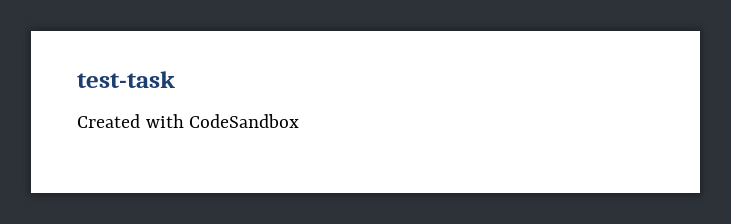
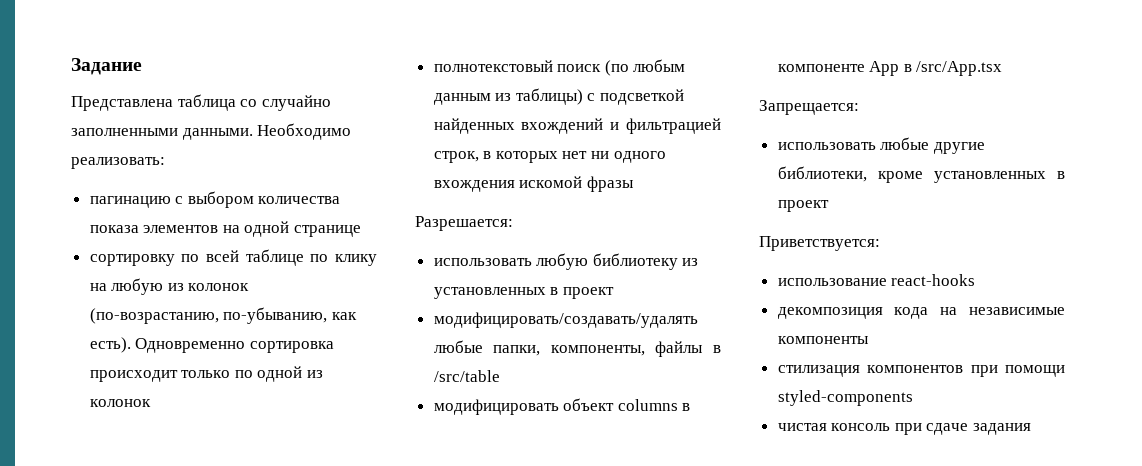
- test-task
- Created with CodeSandbox
+ Задание
+ Представлена таблица со случайно заполненными данными. Необходимо реализовать:
+ пагинацию с выбором количества показа элементов на одной странице
+ сортировку по всей таблице по клику на любую из колонок (по-возрастанию, по-убыванию, как есть). Одновременно сортировка происходит только по одной из колонок
+ полнотекстовый поиск (по любым данным из таблицы) с подсветкой найденных вхождений и фильтрацией строк, в которых нет ни одного вхождения искомой фразы
+ Разрешается:
+ использовать любую библиотеку из установленных в проект
+ модифицировать/создавать/удалять любые папки, компоненты, файлы в /src/table
+ модифицировать объект columns в компоненте App в /src/App.tsx
+ Запрещается:
+ использовать любые другие библиотеки, кроме установленных в проект
+ Приветствуется:
+ использование react-hooks
+ декомпозиция кода на независимые компоненты
+ стилизация компонентов при помощи styled-components
+ чистая консоль при сдаче задания

